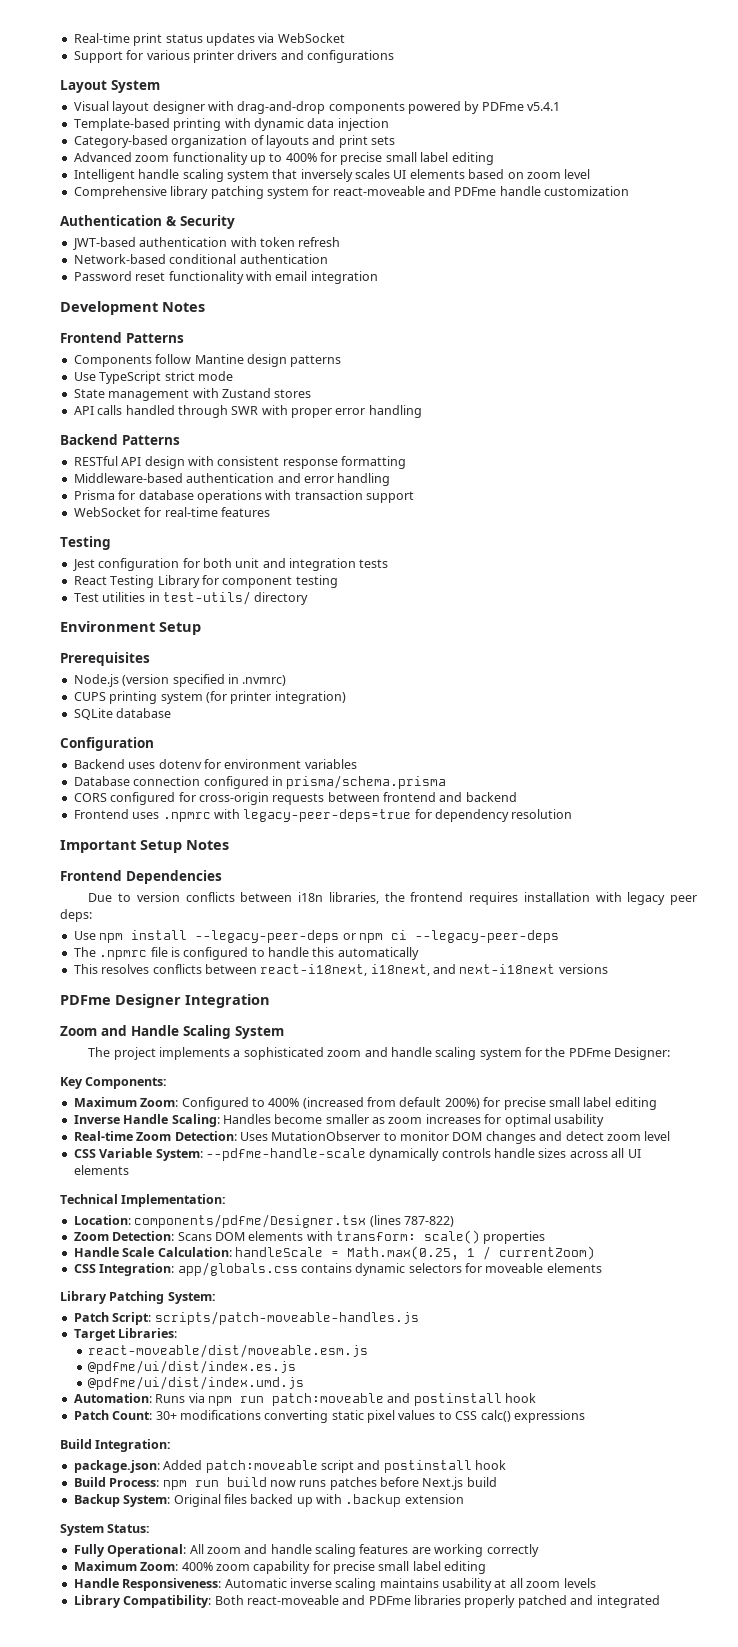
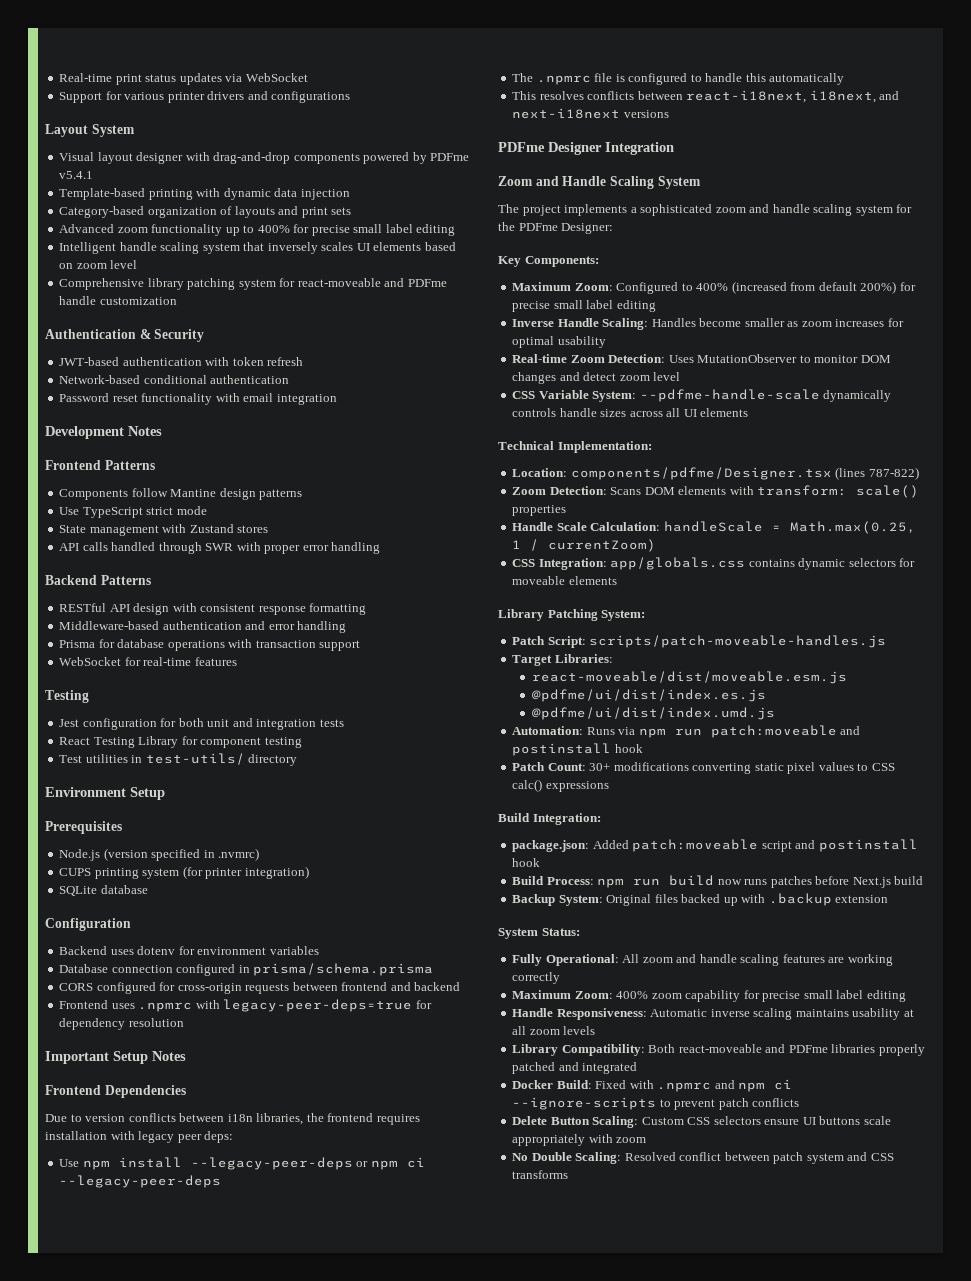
+ Docker Build: Fixed with .npmrc and npm ci --ignore-scripts to prevent patch conflicts
+ Delete Button Scaling: Custom CSS selectors ensure UI buttons scale appropriately with zoom
+ No Double Scaling: Resolved conflict between patch system and CSS transforms

